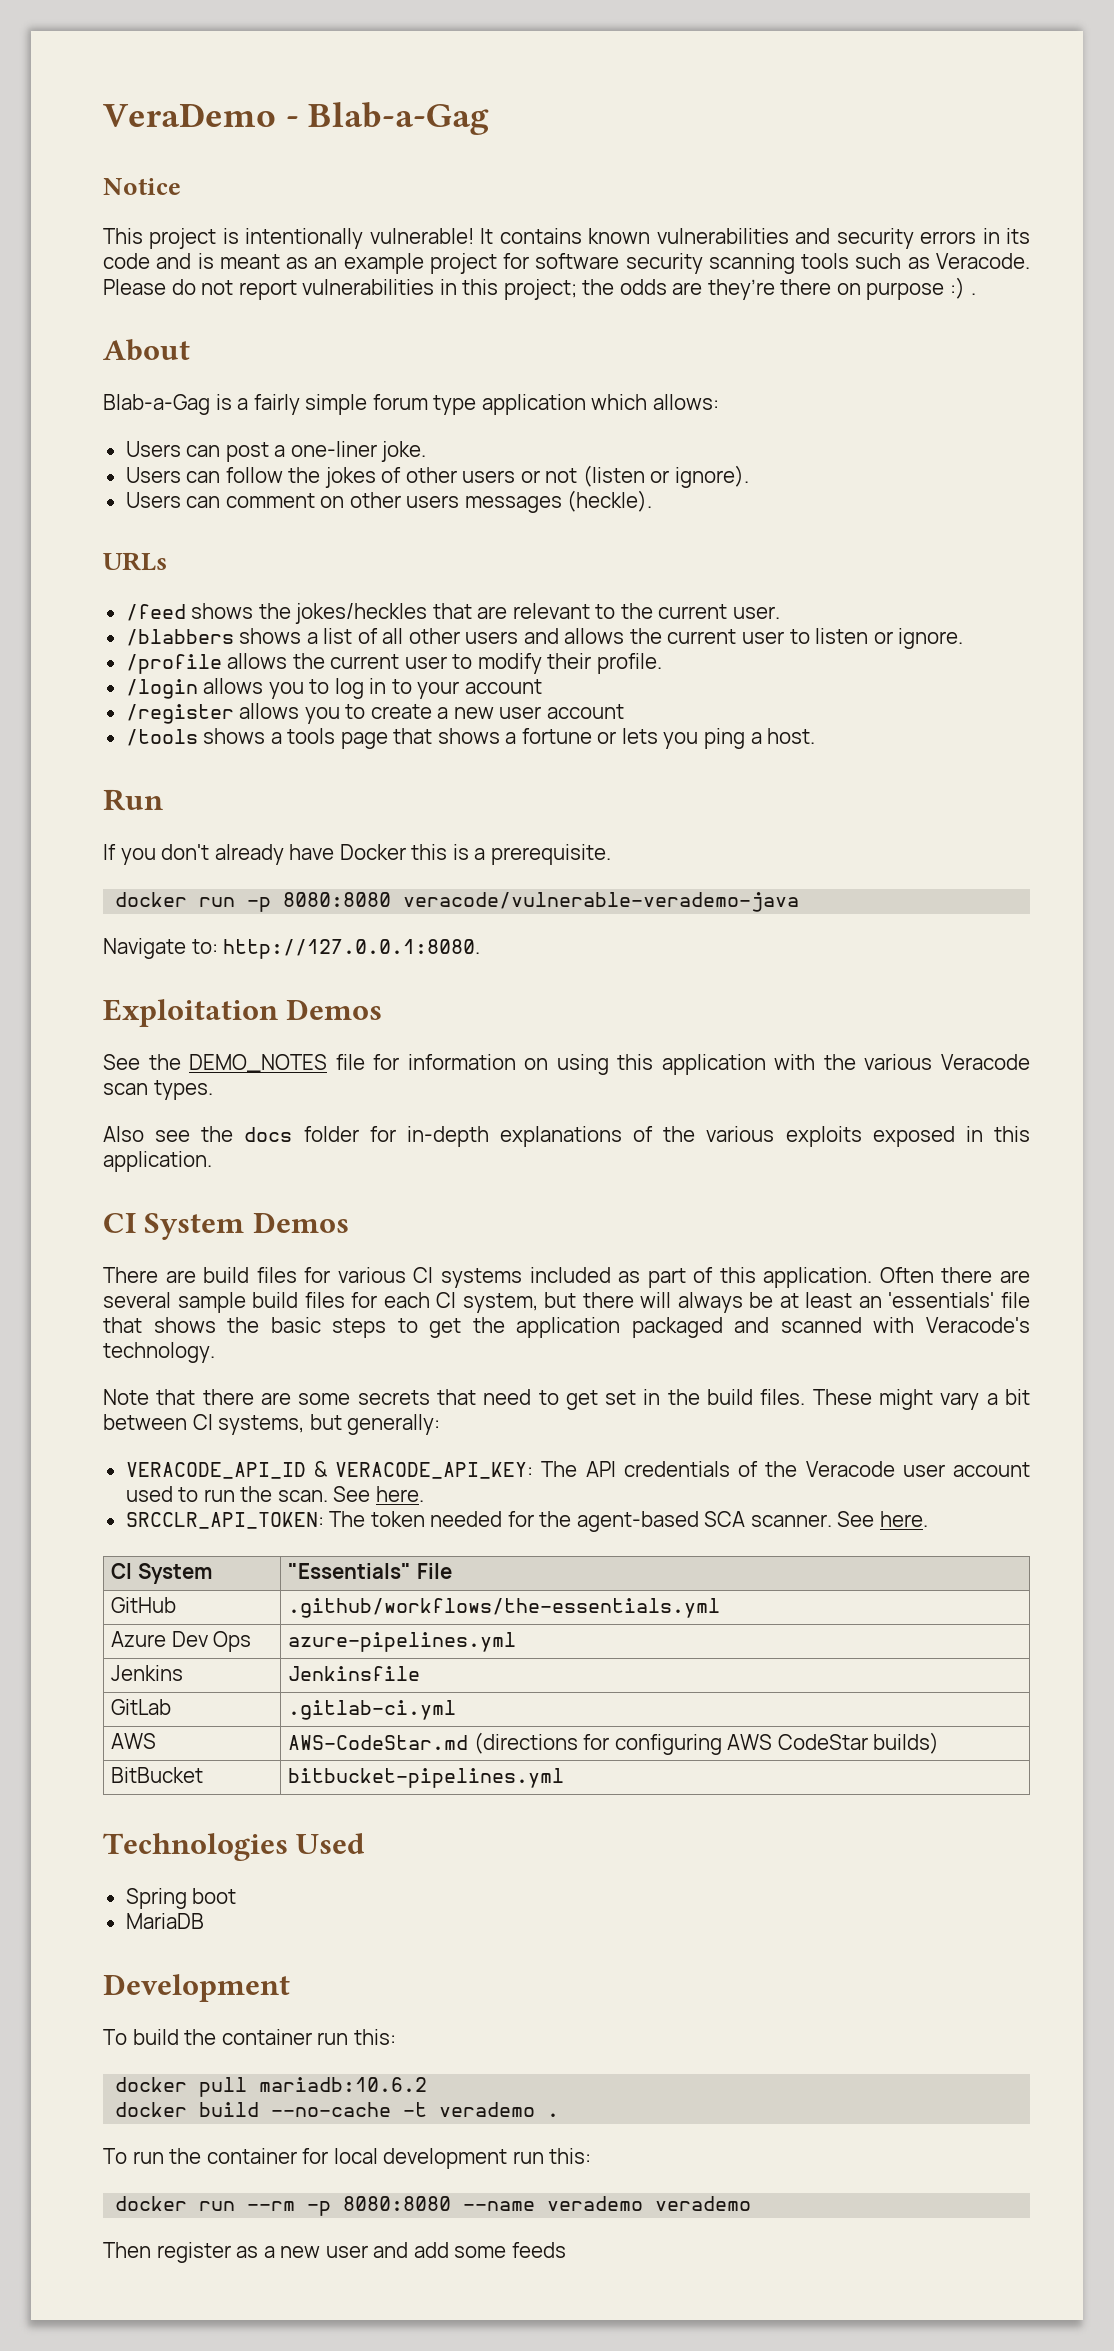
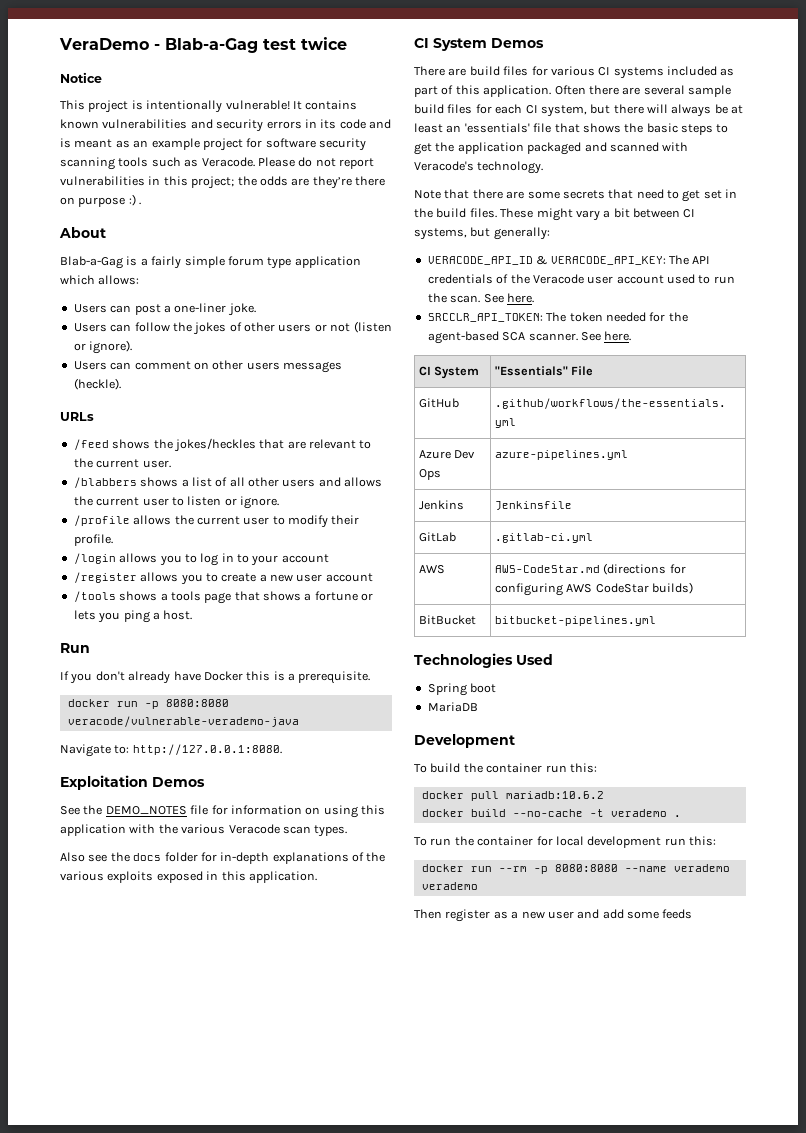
- VeraDemo - Blab-a-Gag
+ VeraDemo - Blab-a-Gag test twice

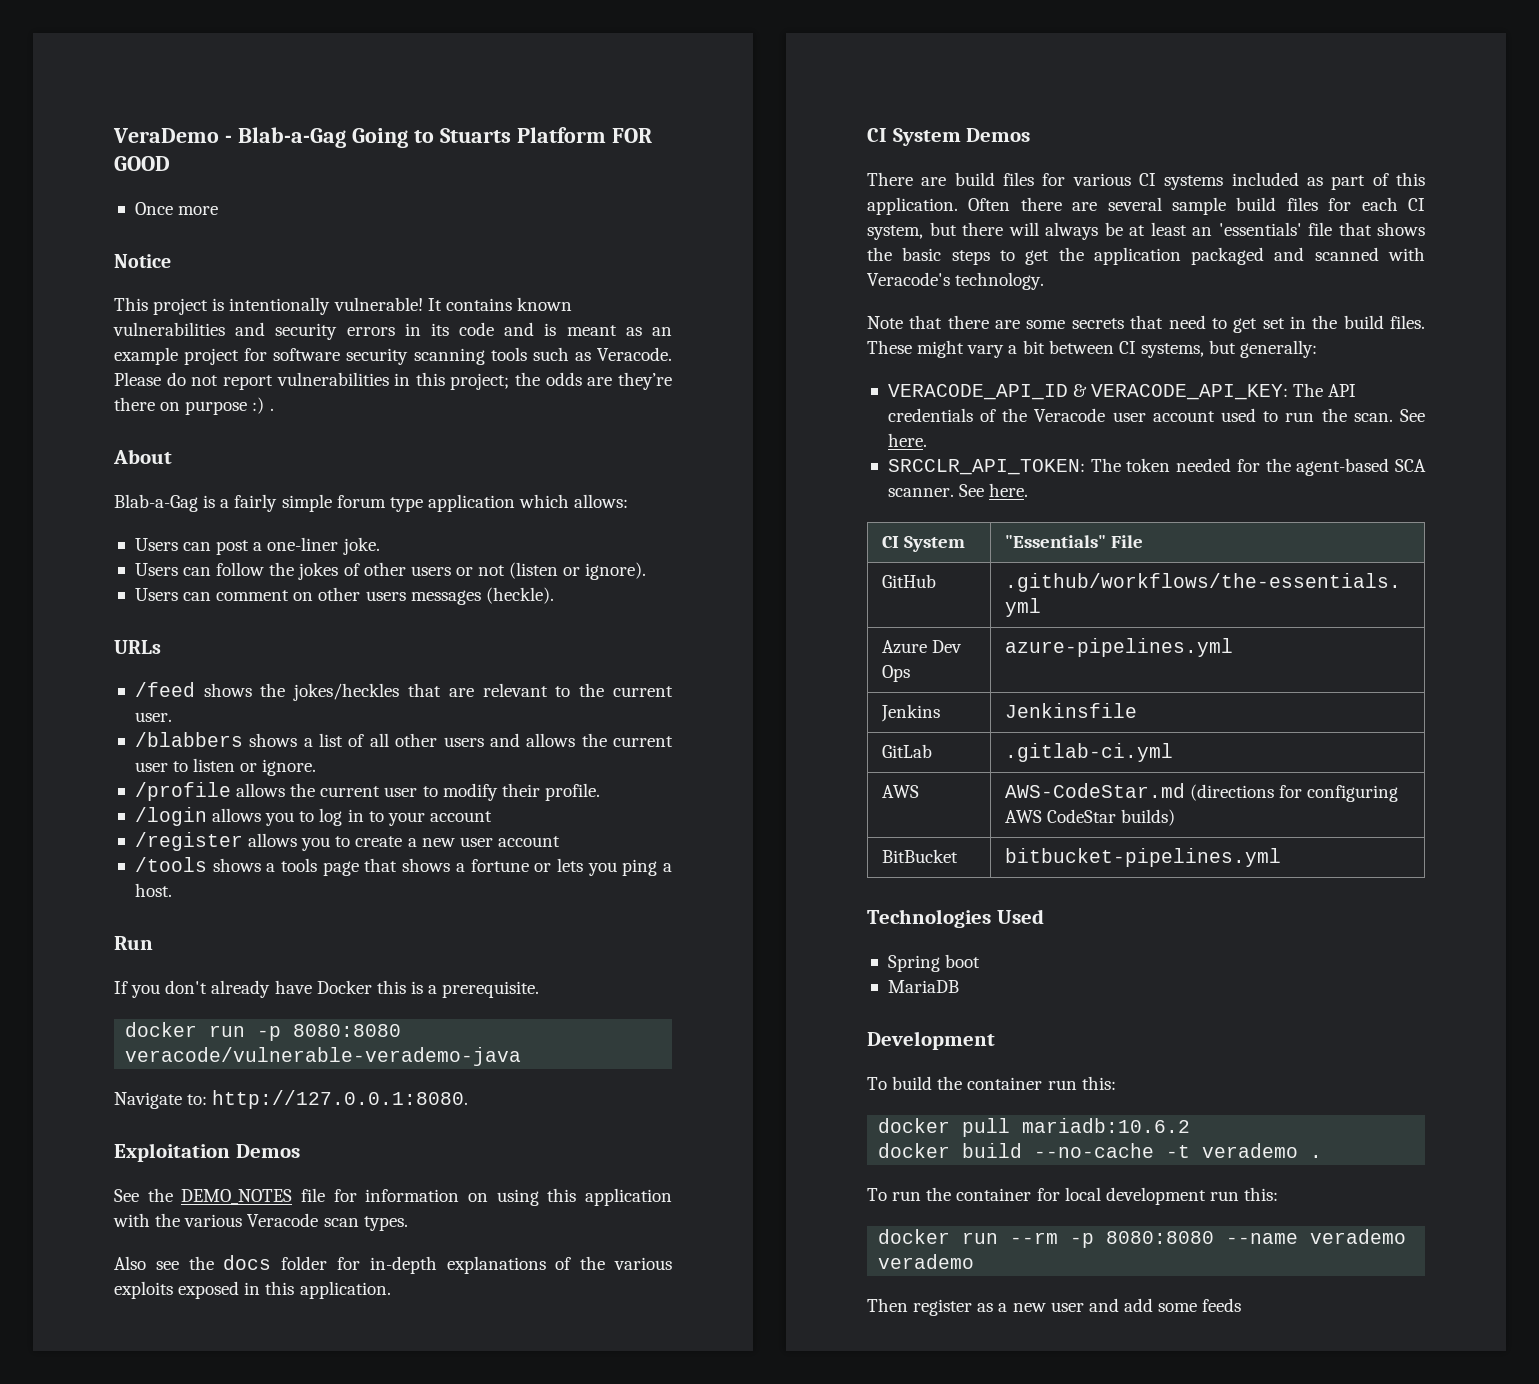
- VeraDemo - Blab-a-Gag test twice
+ VeraDemo - Blab-a-Gag Going to Stuarts Platform FOR GOOD
+ Once more

